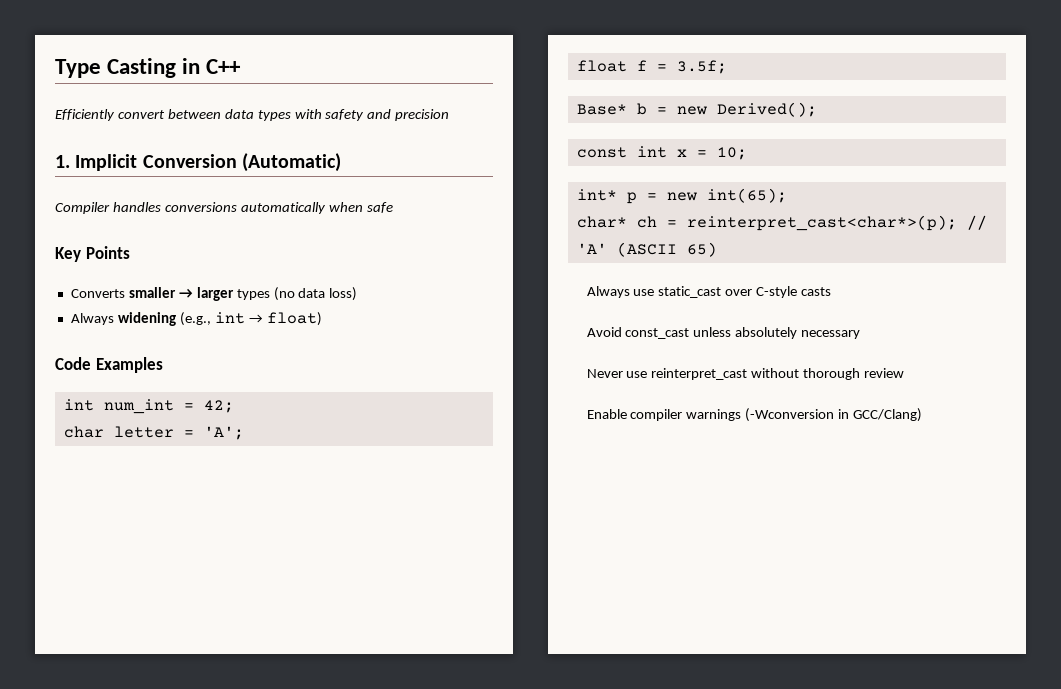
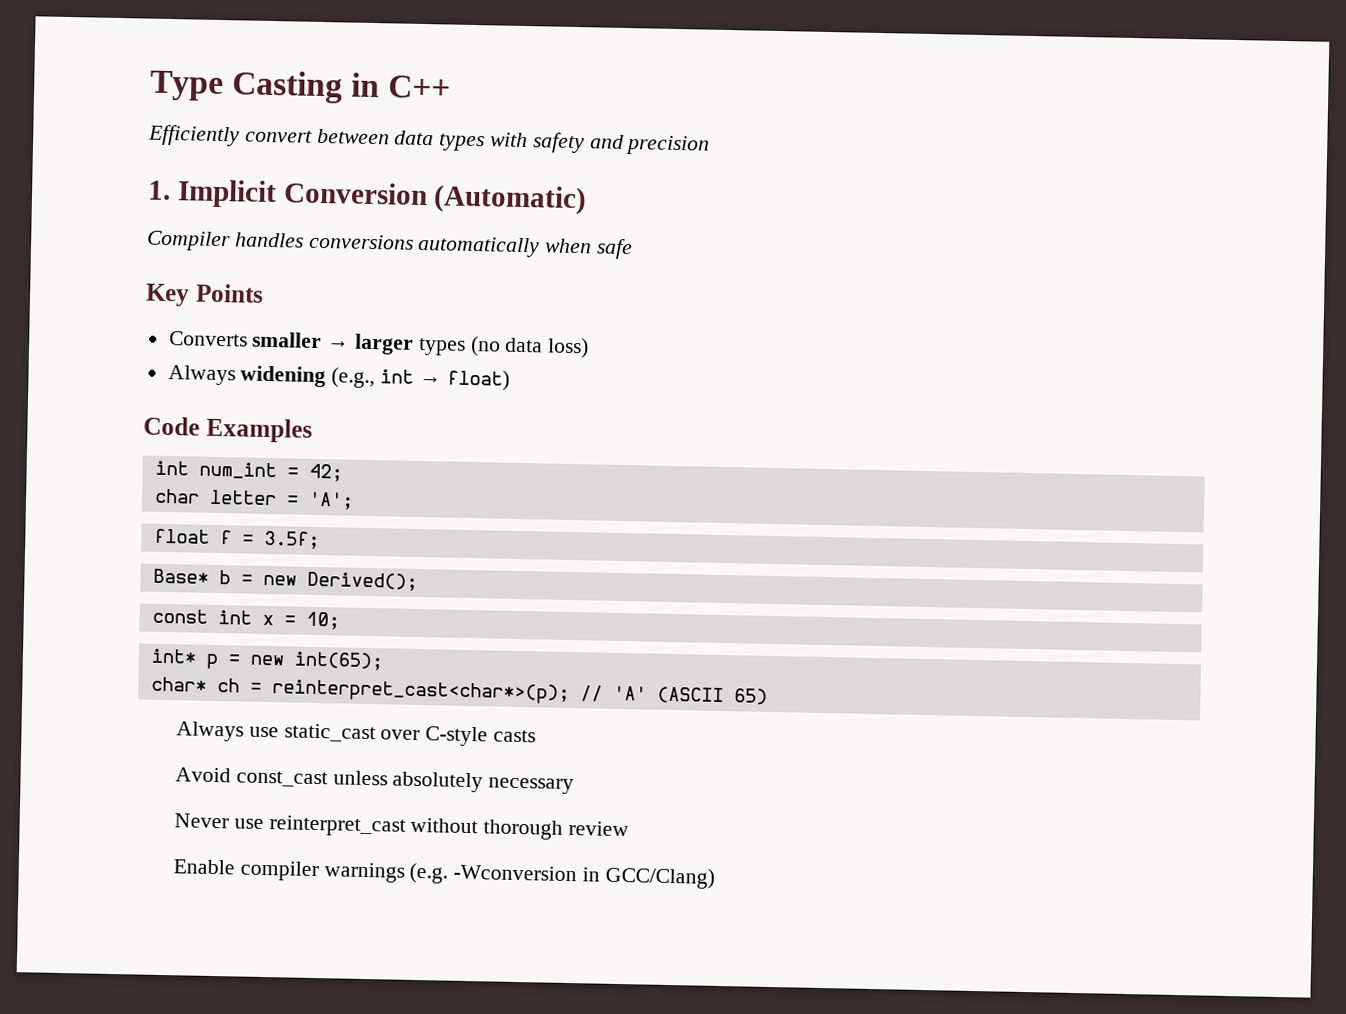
- Enable compiler warnings (-Wconversion in GCC/Clang)
+ Enable compiler warnings (e.g. -Wconversion in GCC/Clang)

